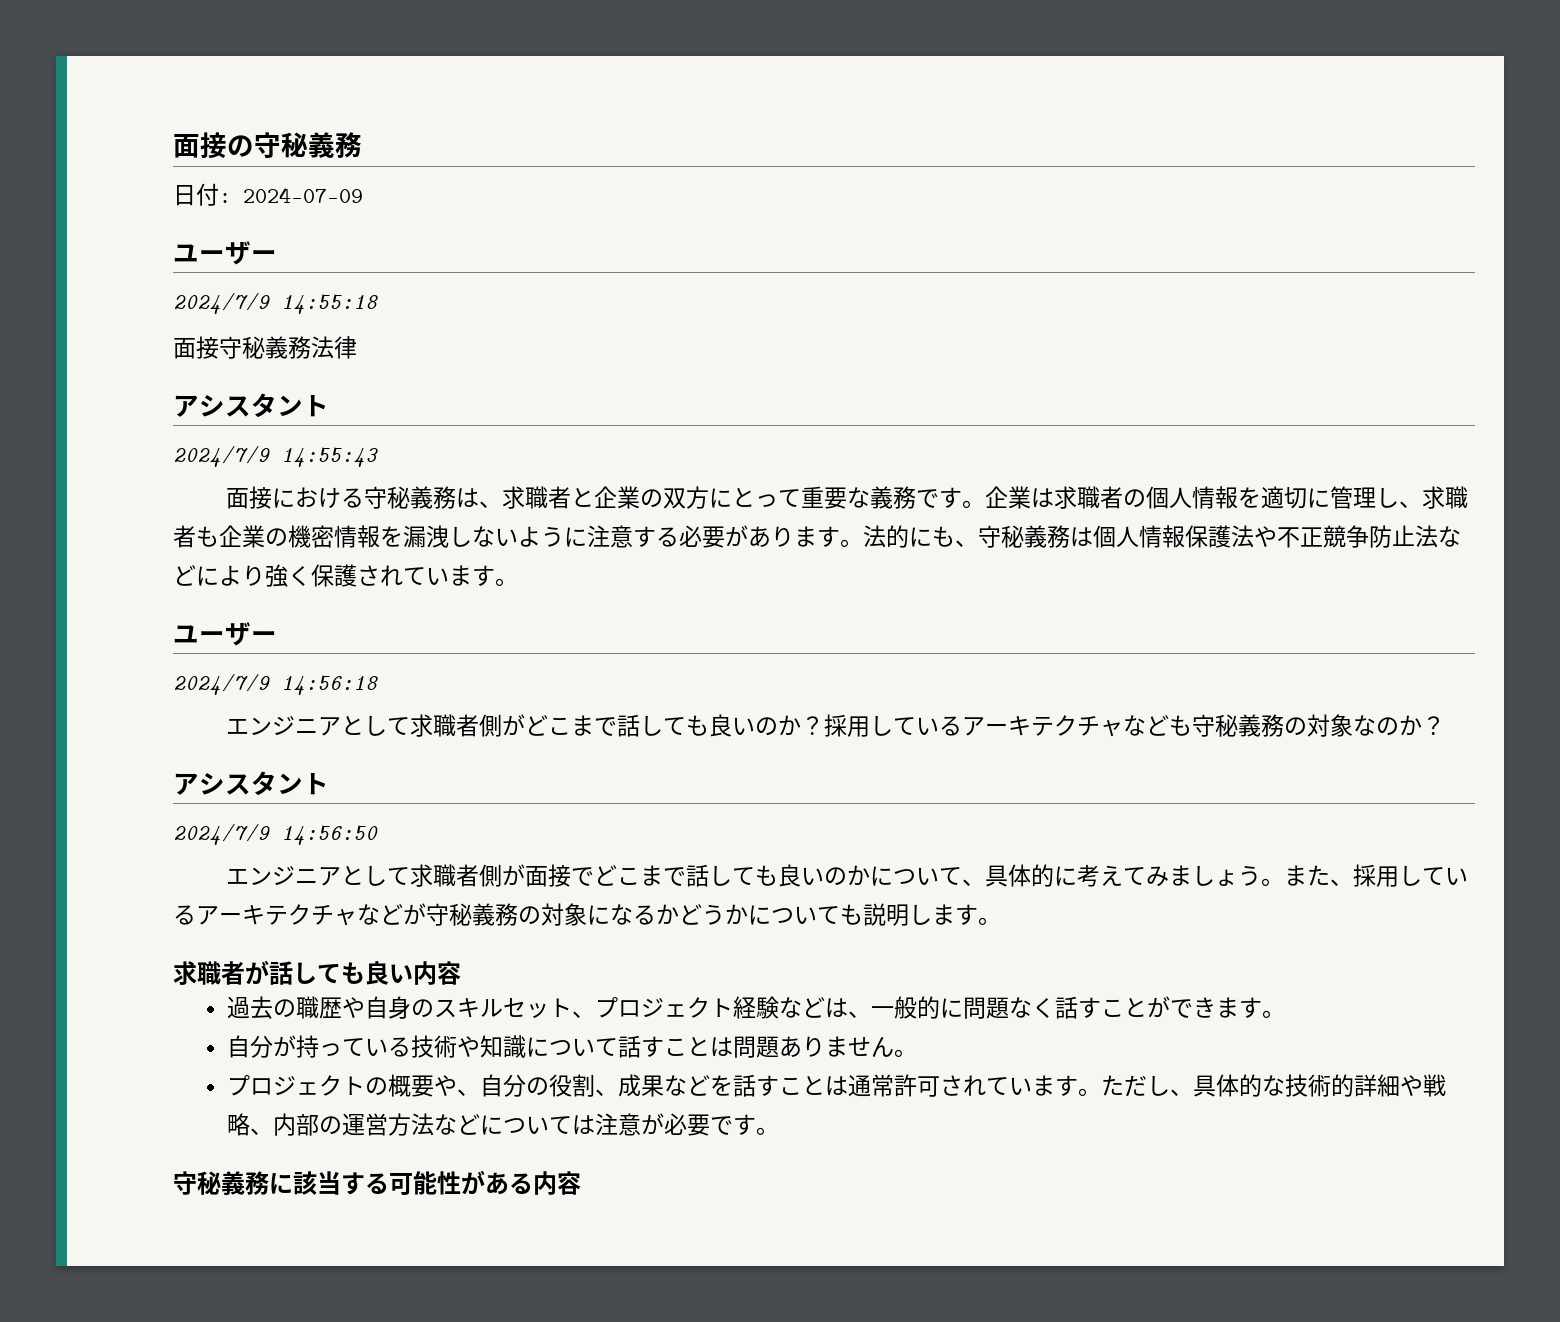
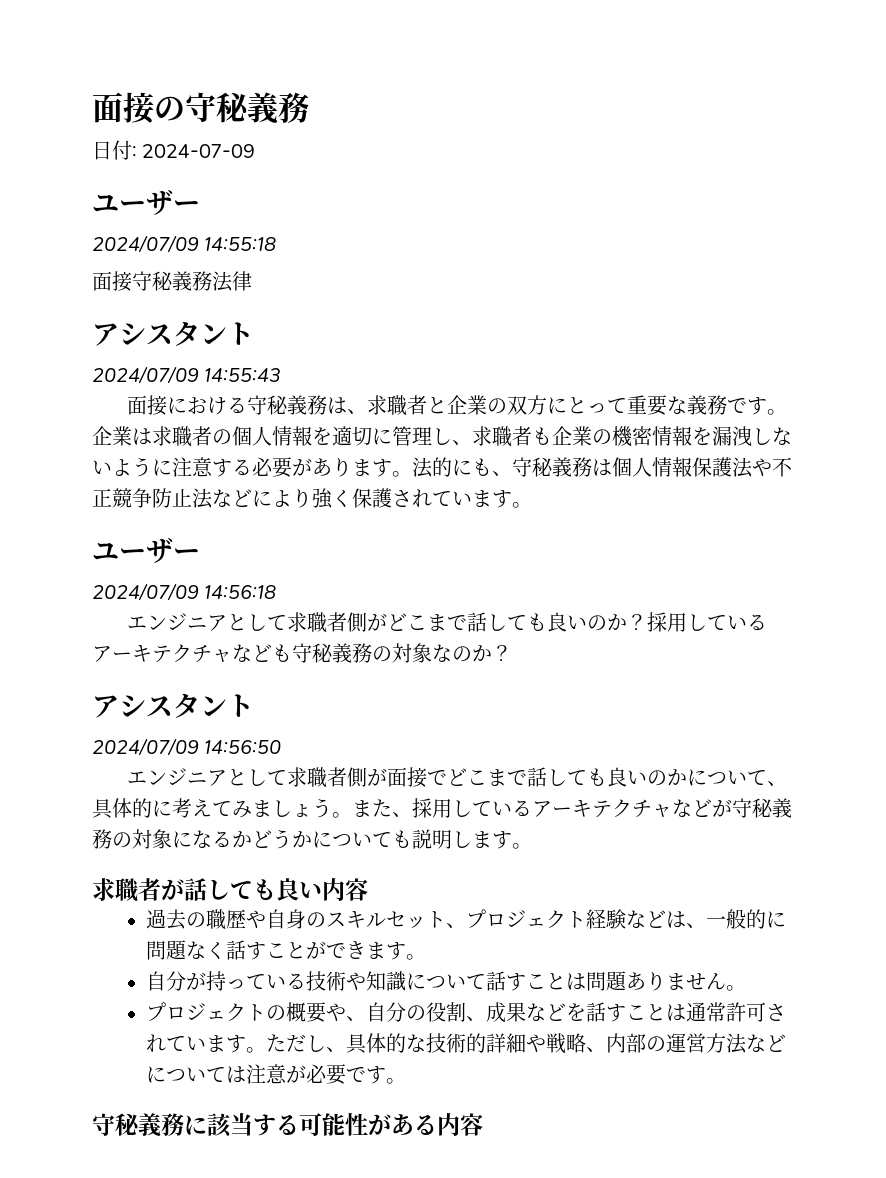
- 2024/7/9 14:55:18
+ 2024/07/09 14:55:18
- 2024/7/9 14:55:43
+ 2024/07/09 14:55:43
- 2024/7/9 14:56:18
+ 2024/07/09 14:56:18
- 2024/7/9 14:56:50
+ 2024/07/09 14:56:50

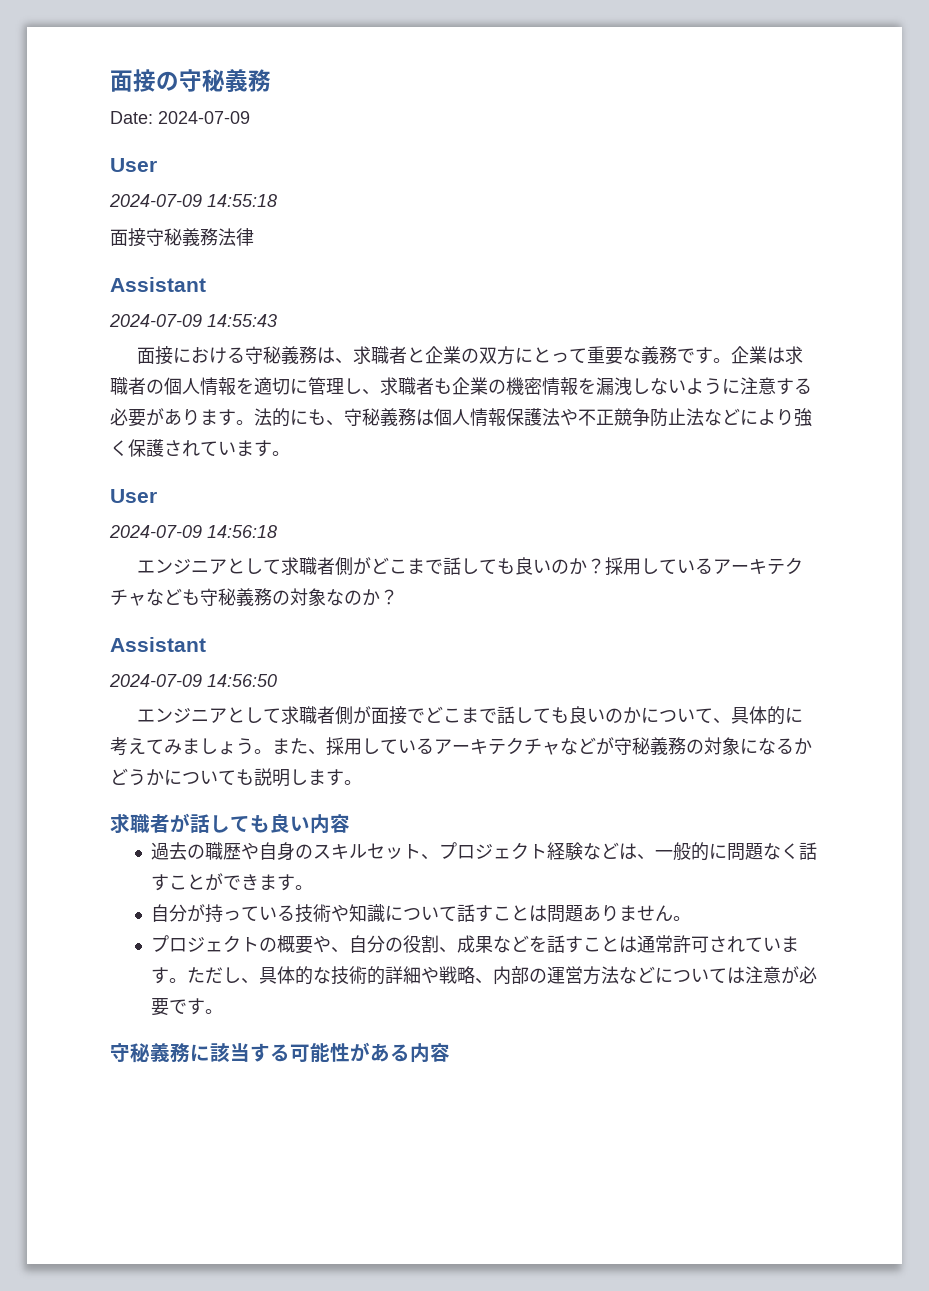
- 日付: 2024-07-09
- ユーザー
- 2024/07/09 14:55:18
+ Date: 2024-07-09
+ User
+ 2024-07-09 14:55:18
  面接守秘義務法律
- アシスタント
- 2024/07/09 14:55:43
+ Assistant
+ 2024-07-09 14:55:43
  法的にも、守秘義務は個人情報保護法や不正競争防止法などにより強く保護されています。
- ユーザー
- 2024/07/09 14:56:18
+ User
+ 2024-07-09 14:56:18
  採用しているアーキテクチャなども守秘義務の対象なのか？
- アシスタント
- 2024/07/09 14:56:50
+ Assistant
+ 2024-07-09 14:56:50

